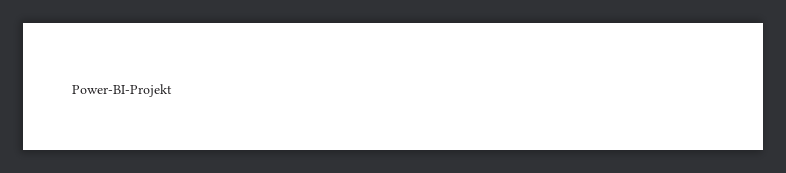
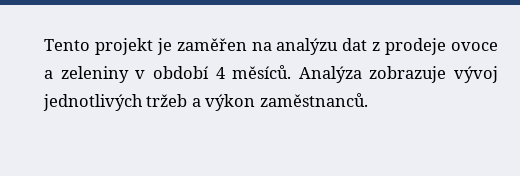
- Power-BI-Projekt
+ Tento projekt je zaměřen na analýzu dat z prodeje ovoce a zeleniny v období 4 měsíců. Analýza zobrazuje vývoj jednotlivých tržeb a výkon zaměstnanců.

